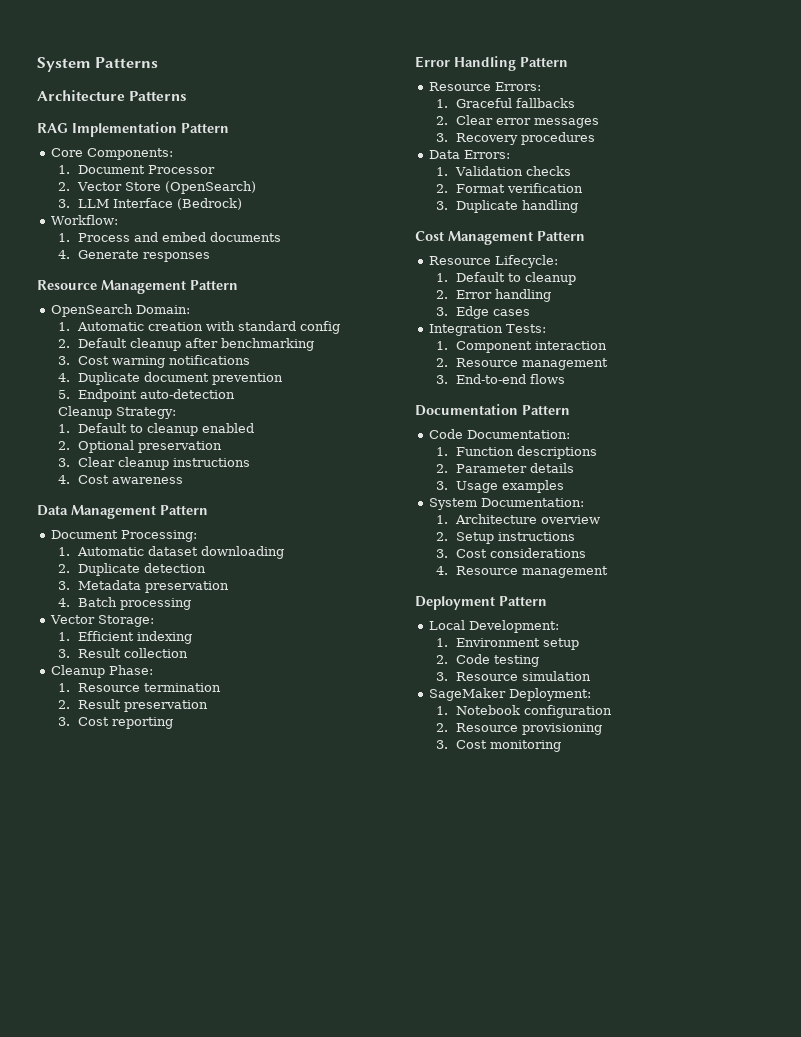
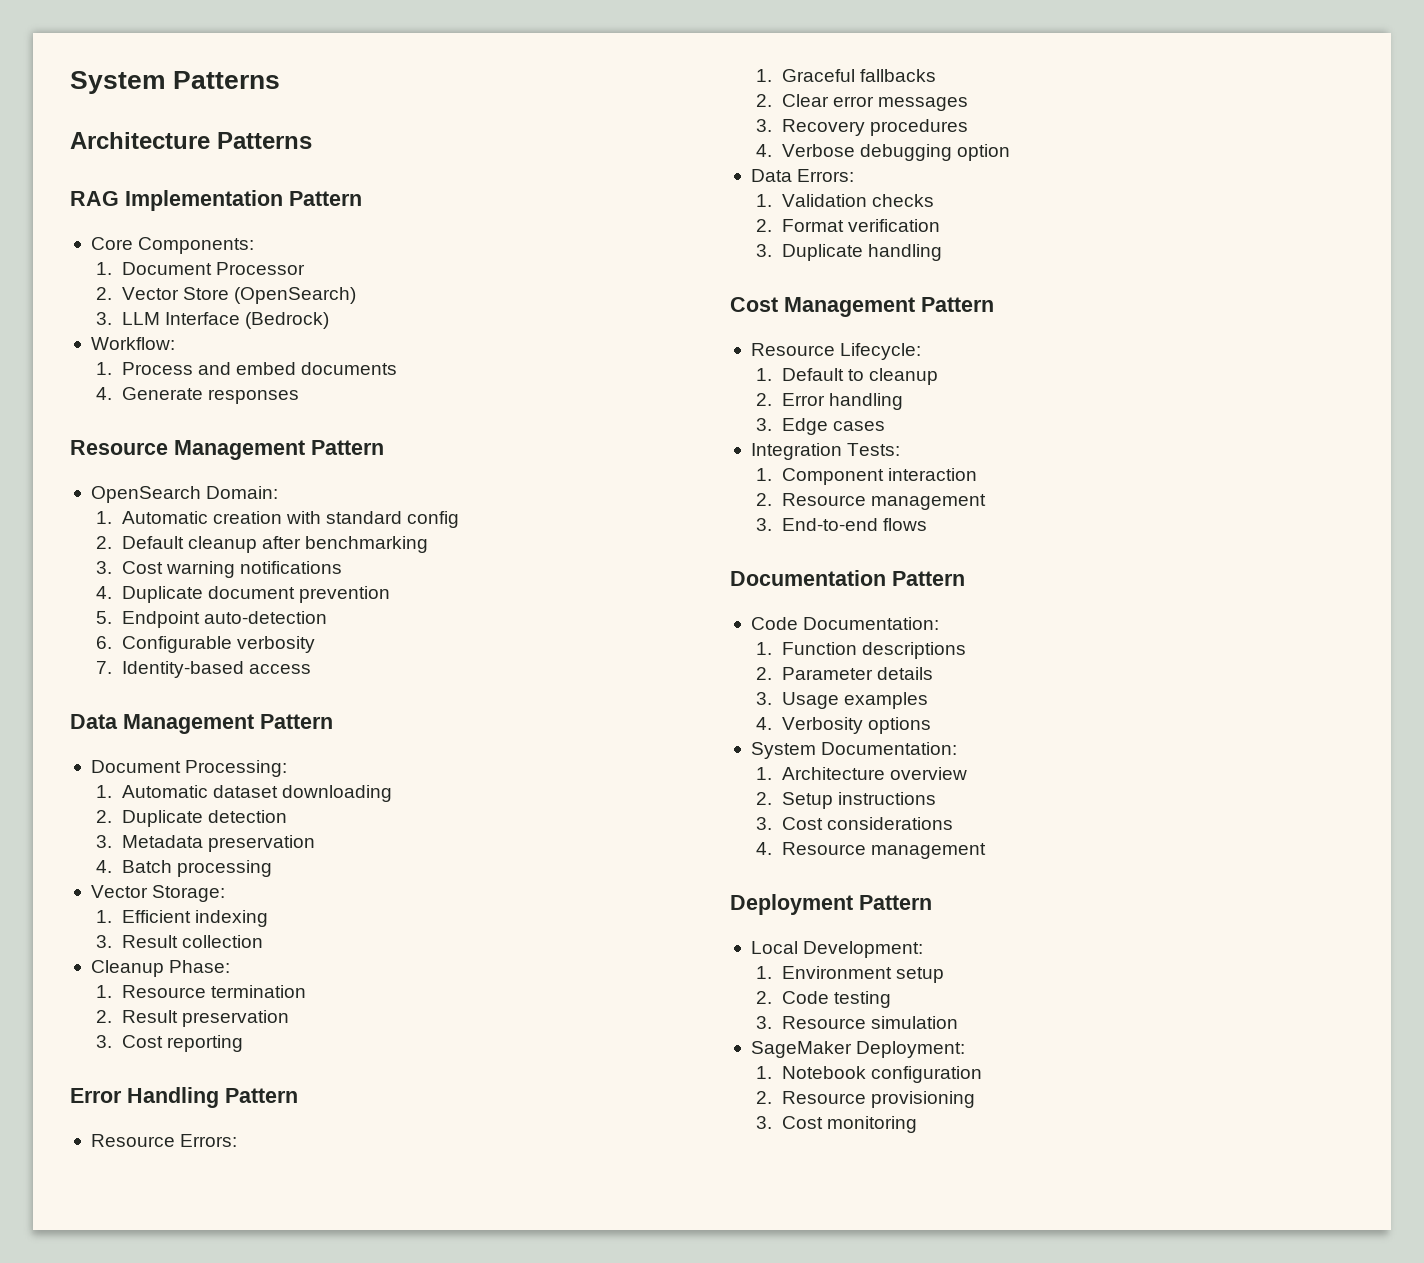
- Cleanup Strategy:
- 1. Default to cleanup enabled
- 2. Optional preservation
- 3. Clear cleanup instructions
- 4. Cost awareness
+ 6. Configurable verbosity
+ 7. Identity-based access
+ 4. Verbose debugging option
+ 4. Verbosity options

